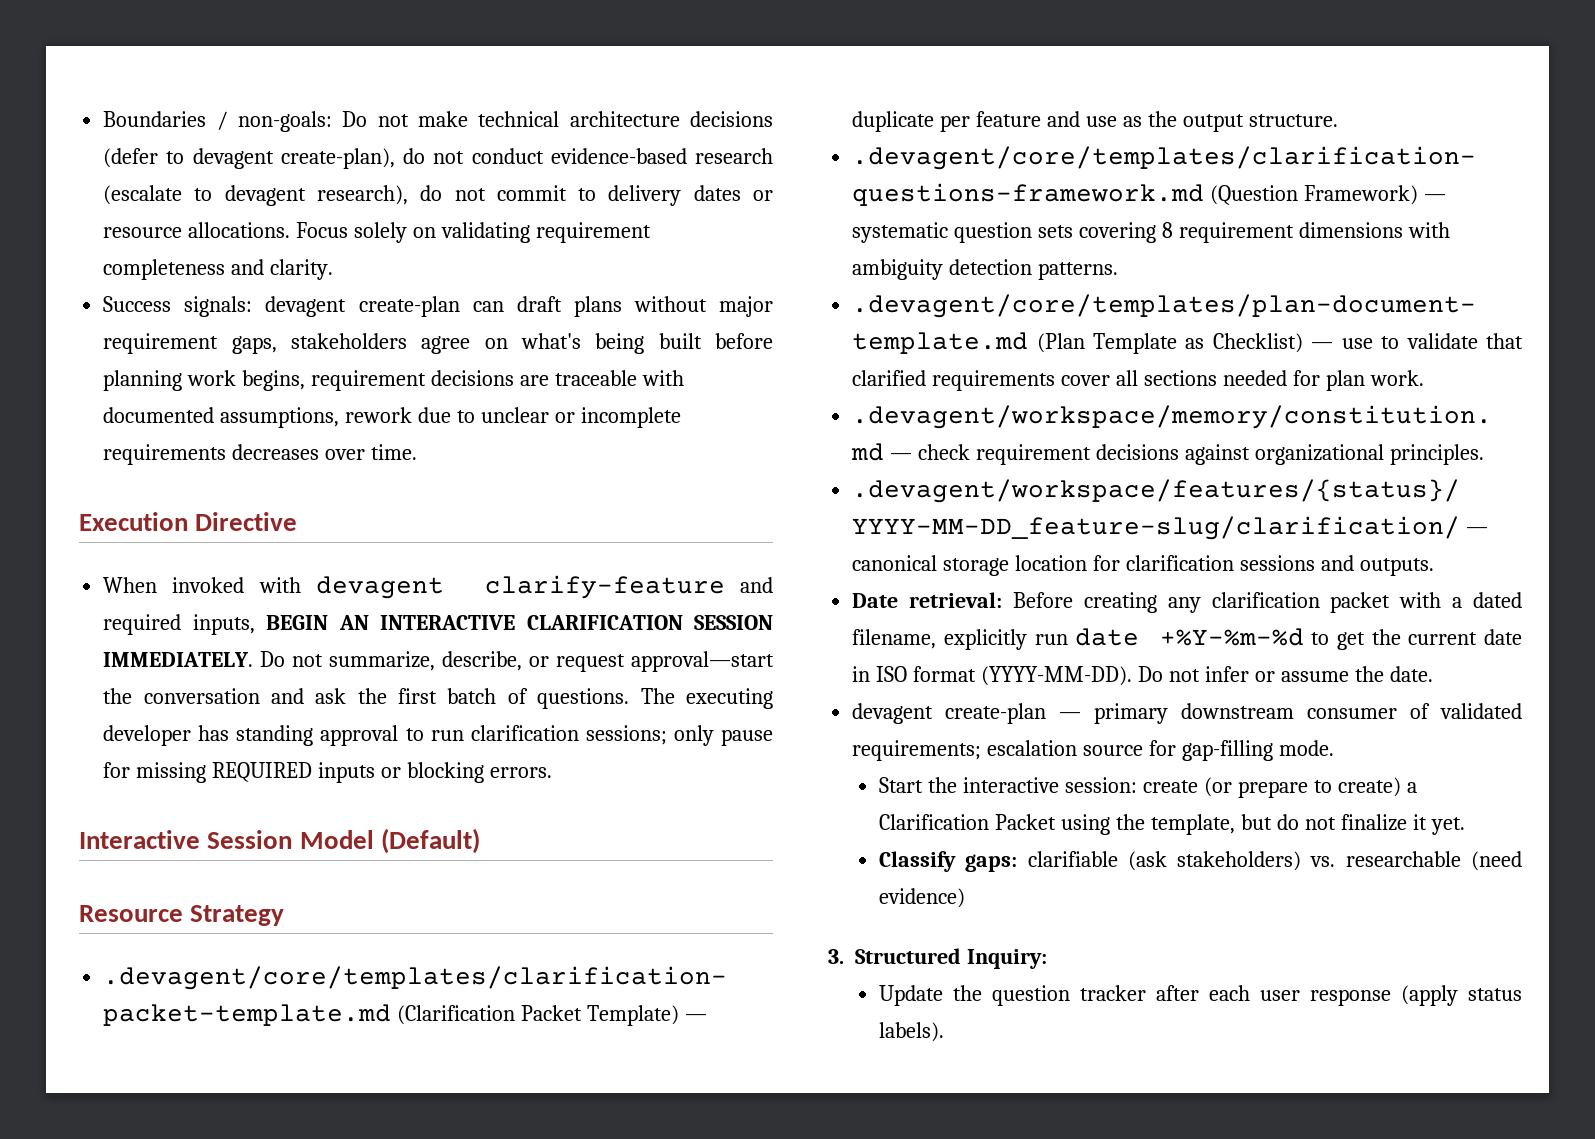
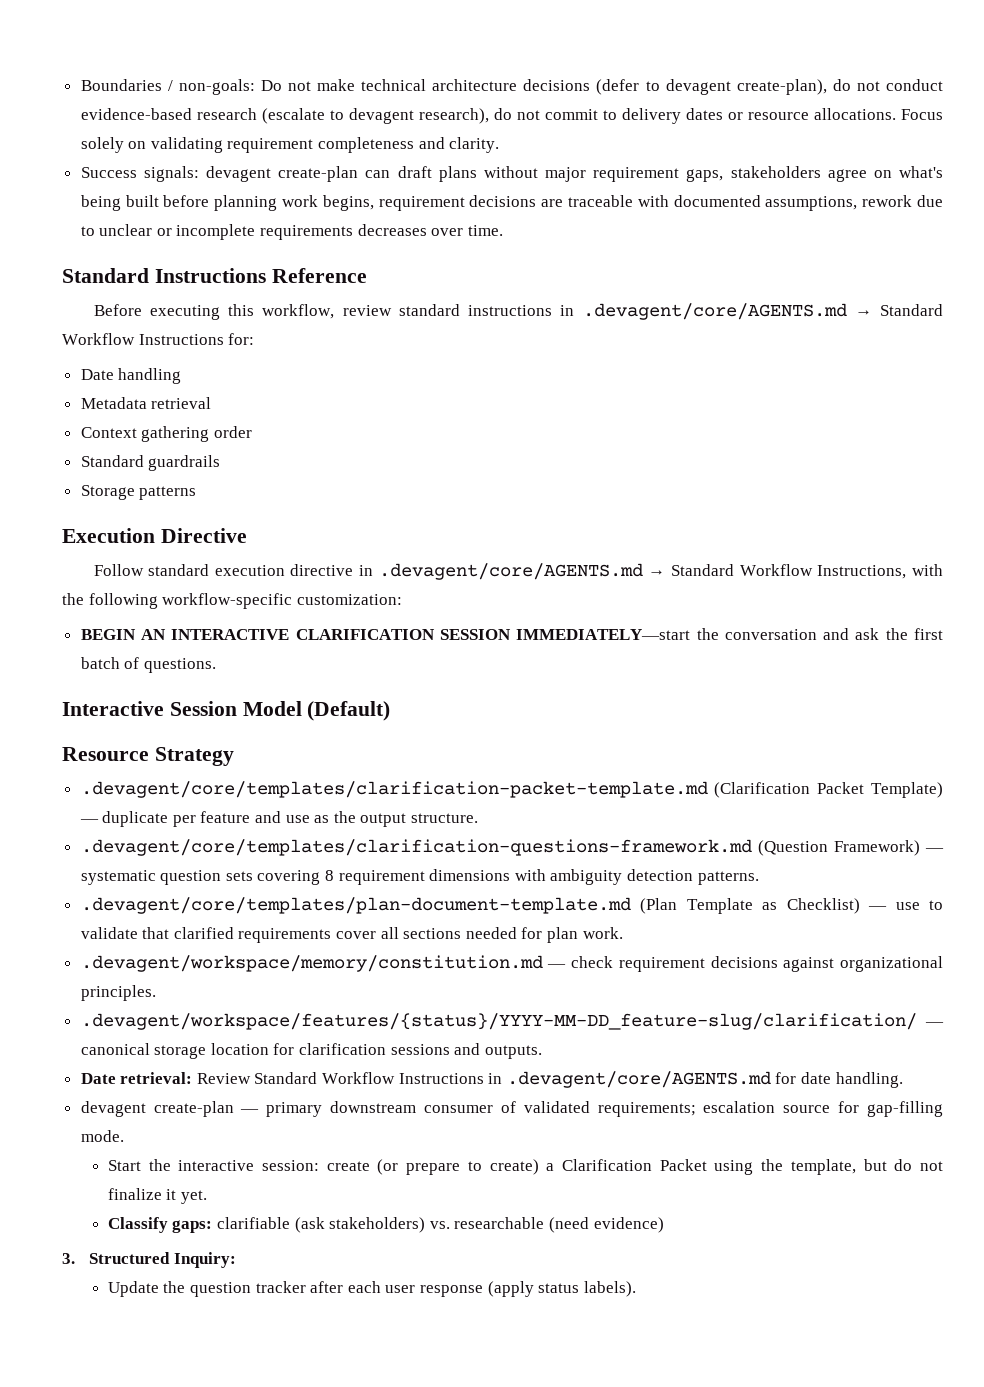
+ Standard Instructions Reference
+ Before executing this workflow, review standard instructions in .devagent/core/AGENTS.md → Standard Workflow Instructions for:
+ Date handling
+ Metadata retrieval
+ Context gathering order
+ Standard guardrails
+ Storage patterns
  Execution Directive
- When invoked with devagent clarify-feature and required inputs, BEGIN AN INTERACTIVE CLARIFICATION SESSION IMMEDIATELY. Do not summarize, describe, or request approval—start the conversation and ask the first batch of questions. The executing developer has standing approval to run clarification sessions; only pause for missing REQUIRED inputs or blocking errors.
+ Follow standard execution directive in .devagent/core/AGENTS.md → Standard Workflow Instructions, with the following workflow-specific customization:
+ BEGIN AN INTERACTIVE CLARIFICATION SESSION IMMEDIATELY—start the conversation and ask the first batch of questions.
- Date retrieval: Before creating any clarification packet with a dated filename, explicitly run date +%Y-%m-%d to get the current date in ISO format (YYYY-MM-DD). Do not infer or assume the date.
+ Date retrieval: Review Standard Workflow Instructions in .devagent/core/AGENTS.md for date handling.

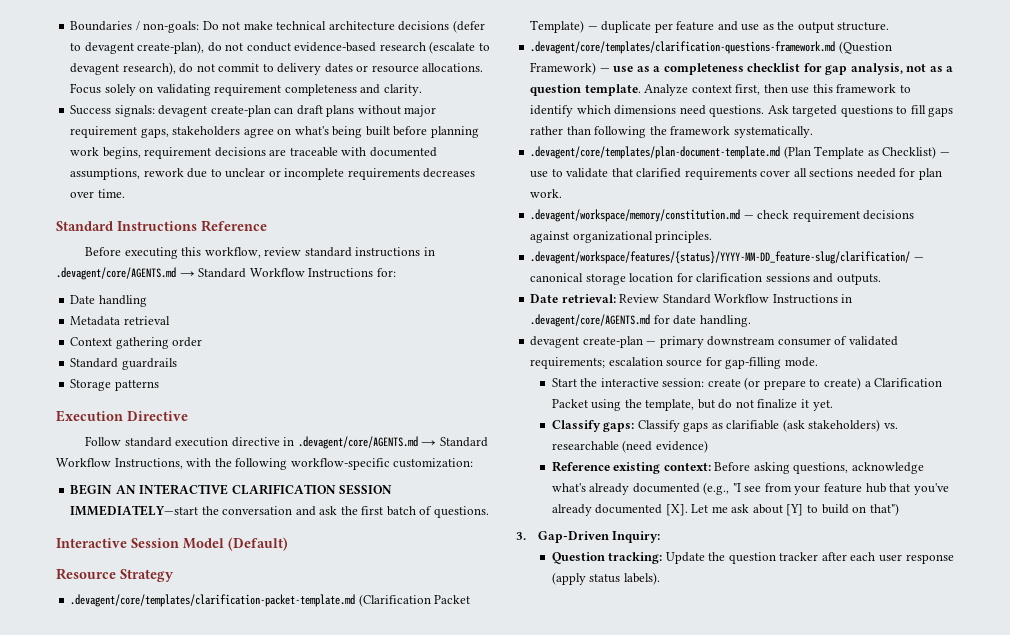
- .devagent/core/templates/clarification-questions-framework.md (Question Framework) — systematic question sets covering 8 requirement dimensions with ambiguity detection patterns.
+ .devagent/core/templates/clarification-questions-framework.md (Question Framework) — use as a completeness checklist for gap analysis, not as a question template. Analyze context first, then use this framework to identify which dimensions need questions. Ask targeted questions to fill gaps rather than following the framework systematically.
- Classify gaps: clarifiable (ask stakeholders) vs. researchable (need evidence)
+ Classify gaps: Classify gaps as clarifiable (ask stakeholders) vs. researchable (need evidence)
+ Reference existing context: Before asking questions, acknowledge what's already documented (e.g., "I see from your feature hub that you've already documented [X]. Let me ask about [Y] to build on that")
- 3. Structured Inquiry:
+ 3. Gap-Driven Inquiry:
- Update the question tracker after each user response (apply status labels).
+ Question tracking: Update the question tracker after each user response (apply status labels).

